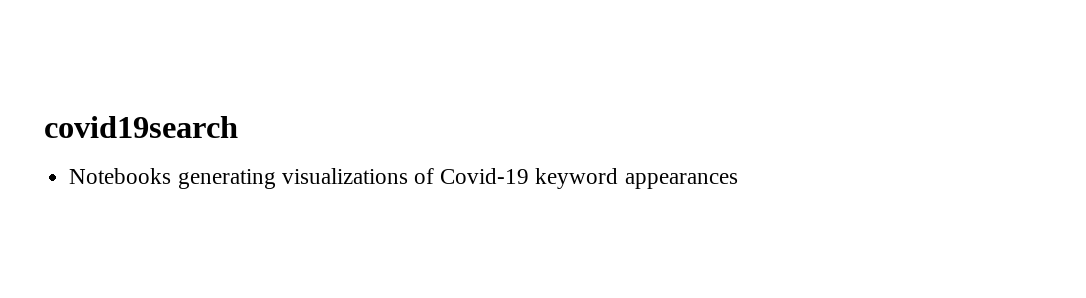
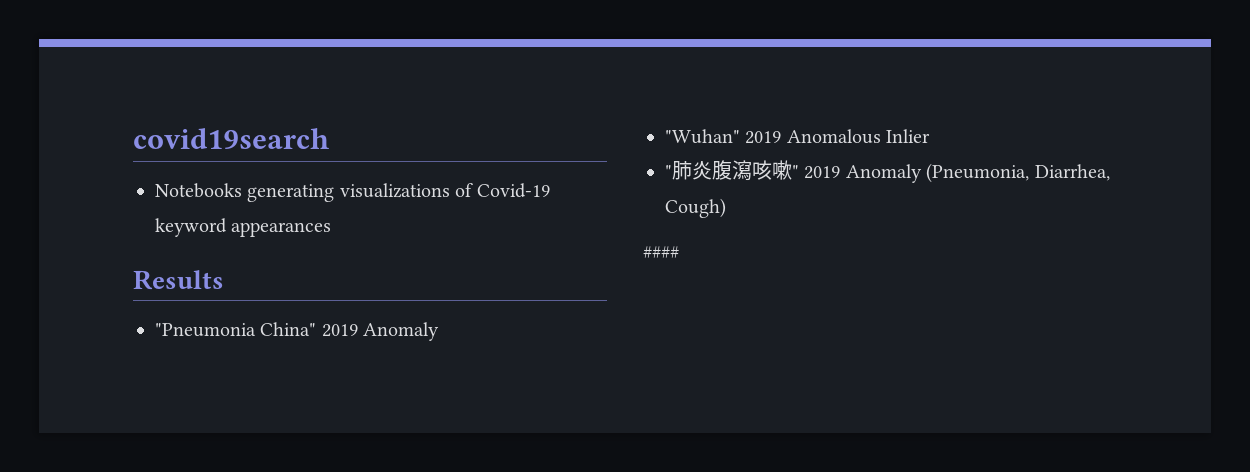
+ Results
+ "Pneumonia China" 2019 Anomaly
+ "Wuhan" 2019 Anomalous Inlier
+ "肺炎腹瀉咳嗽" 2019 Anomaly (Pneumonia, Diarrhea, Cough)
+ ####

